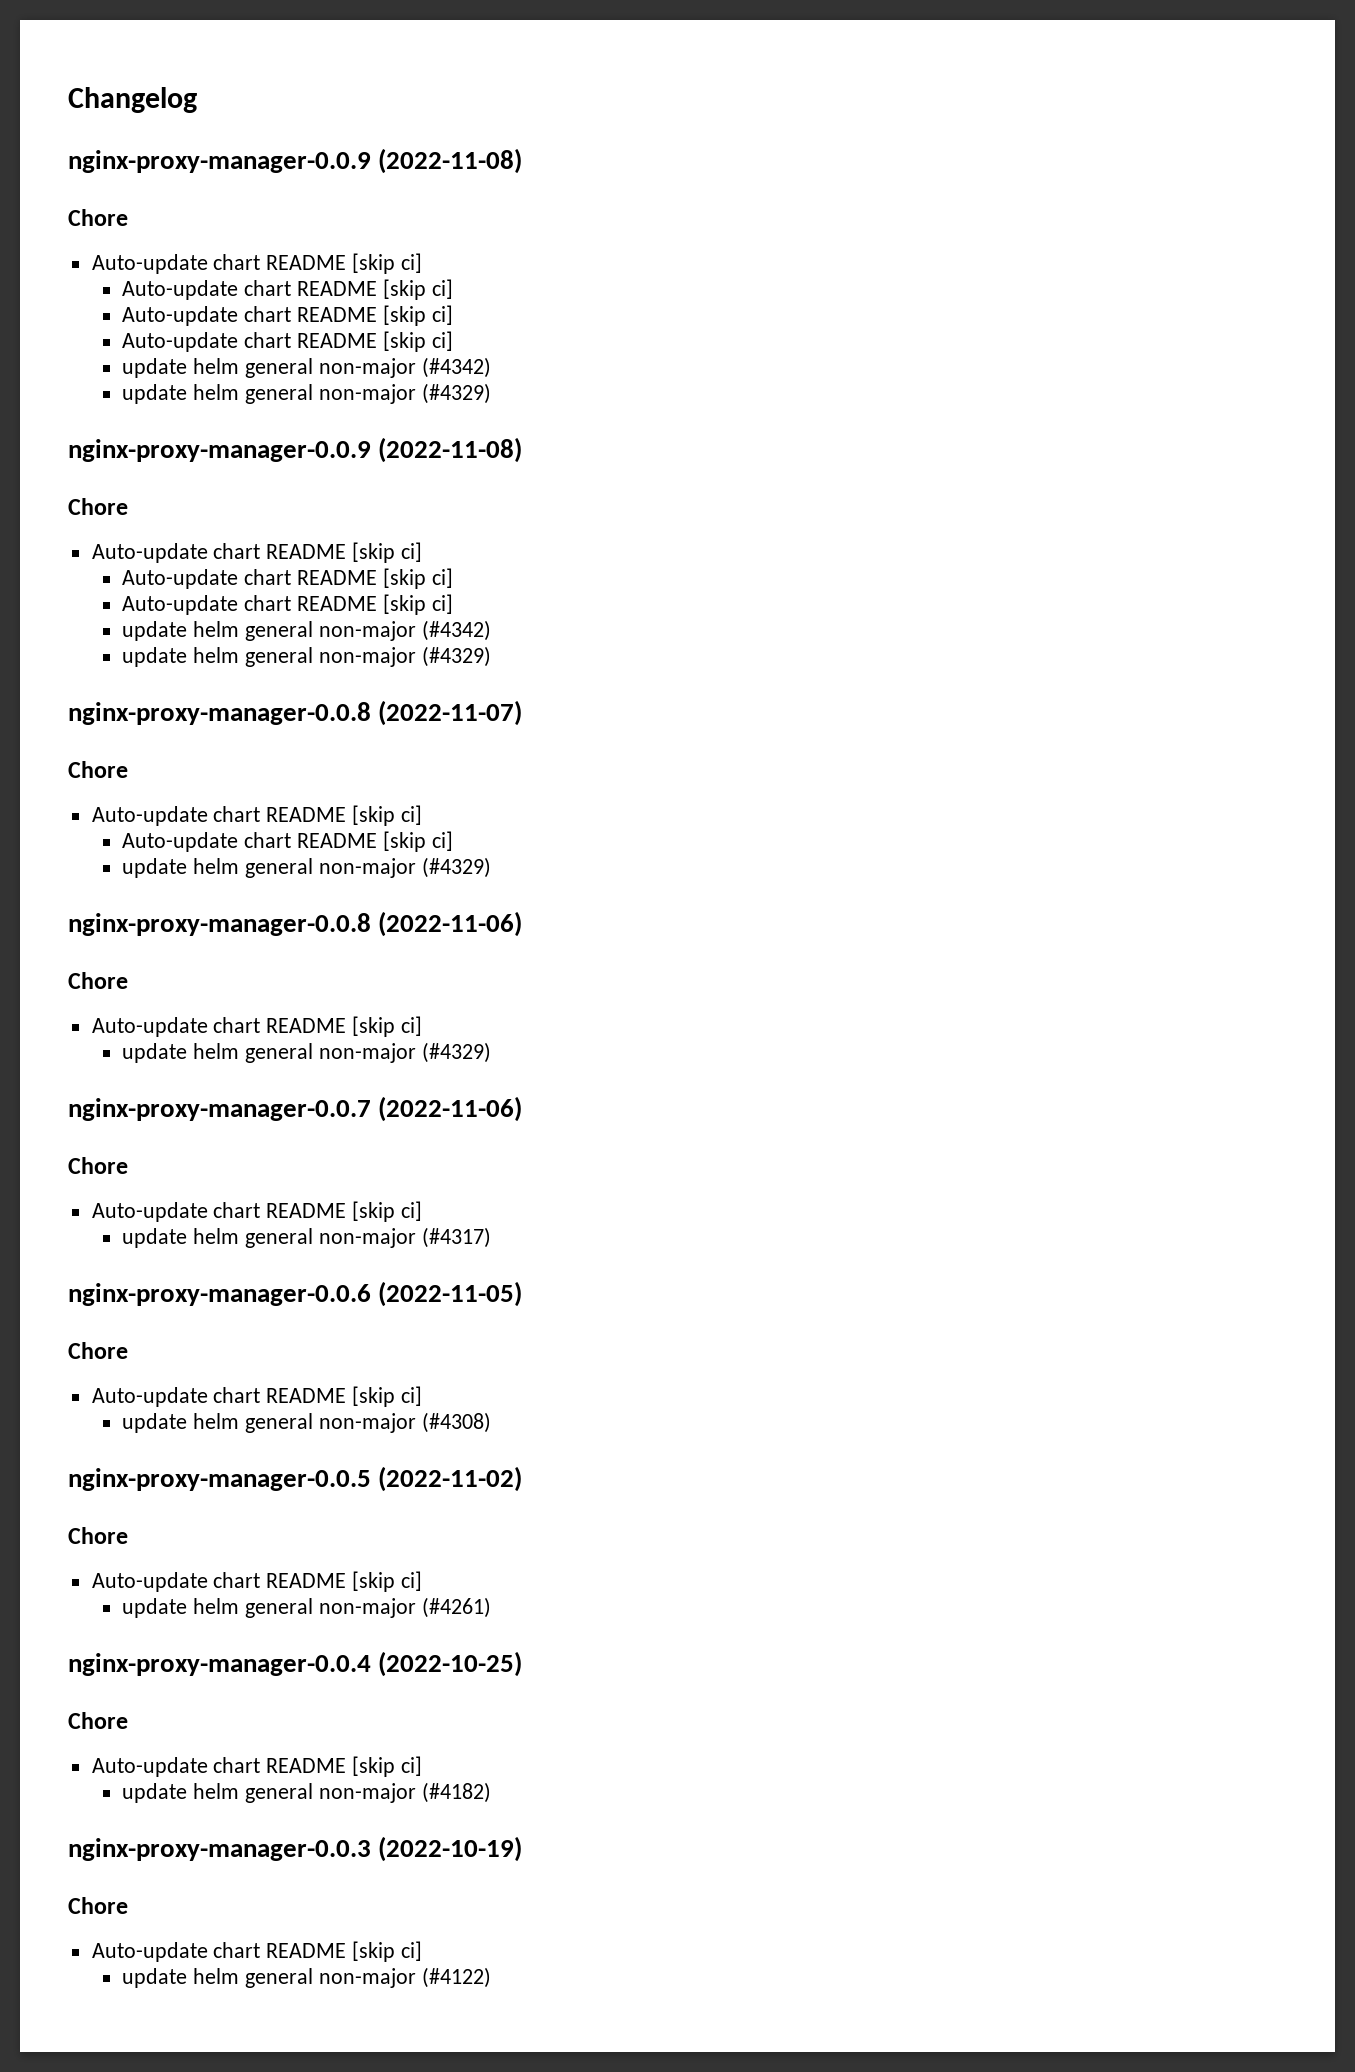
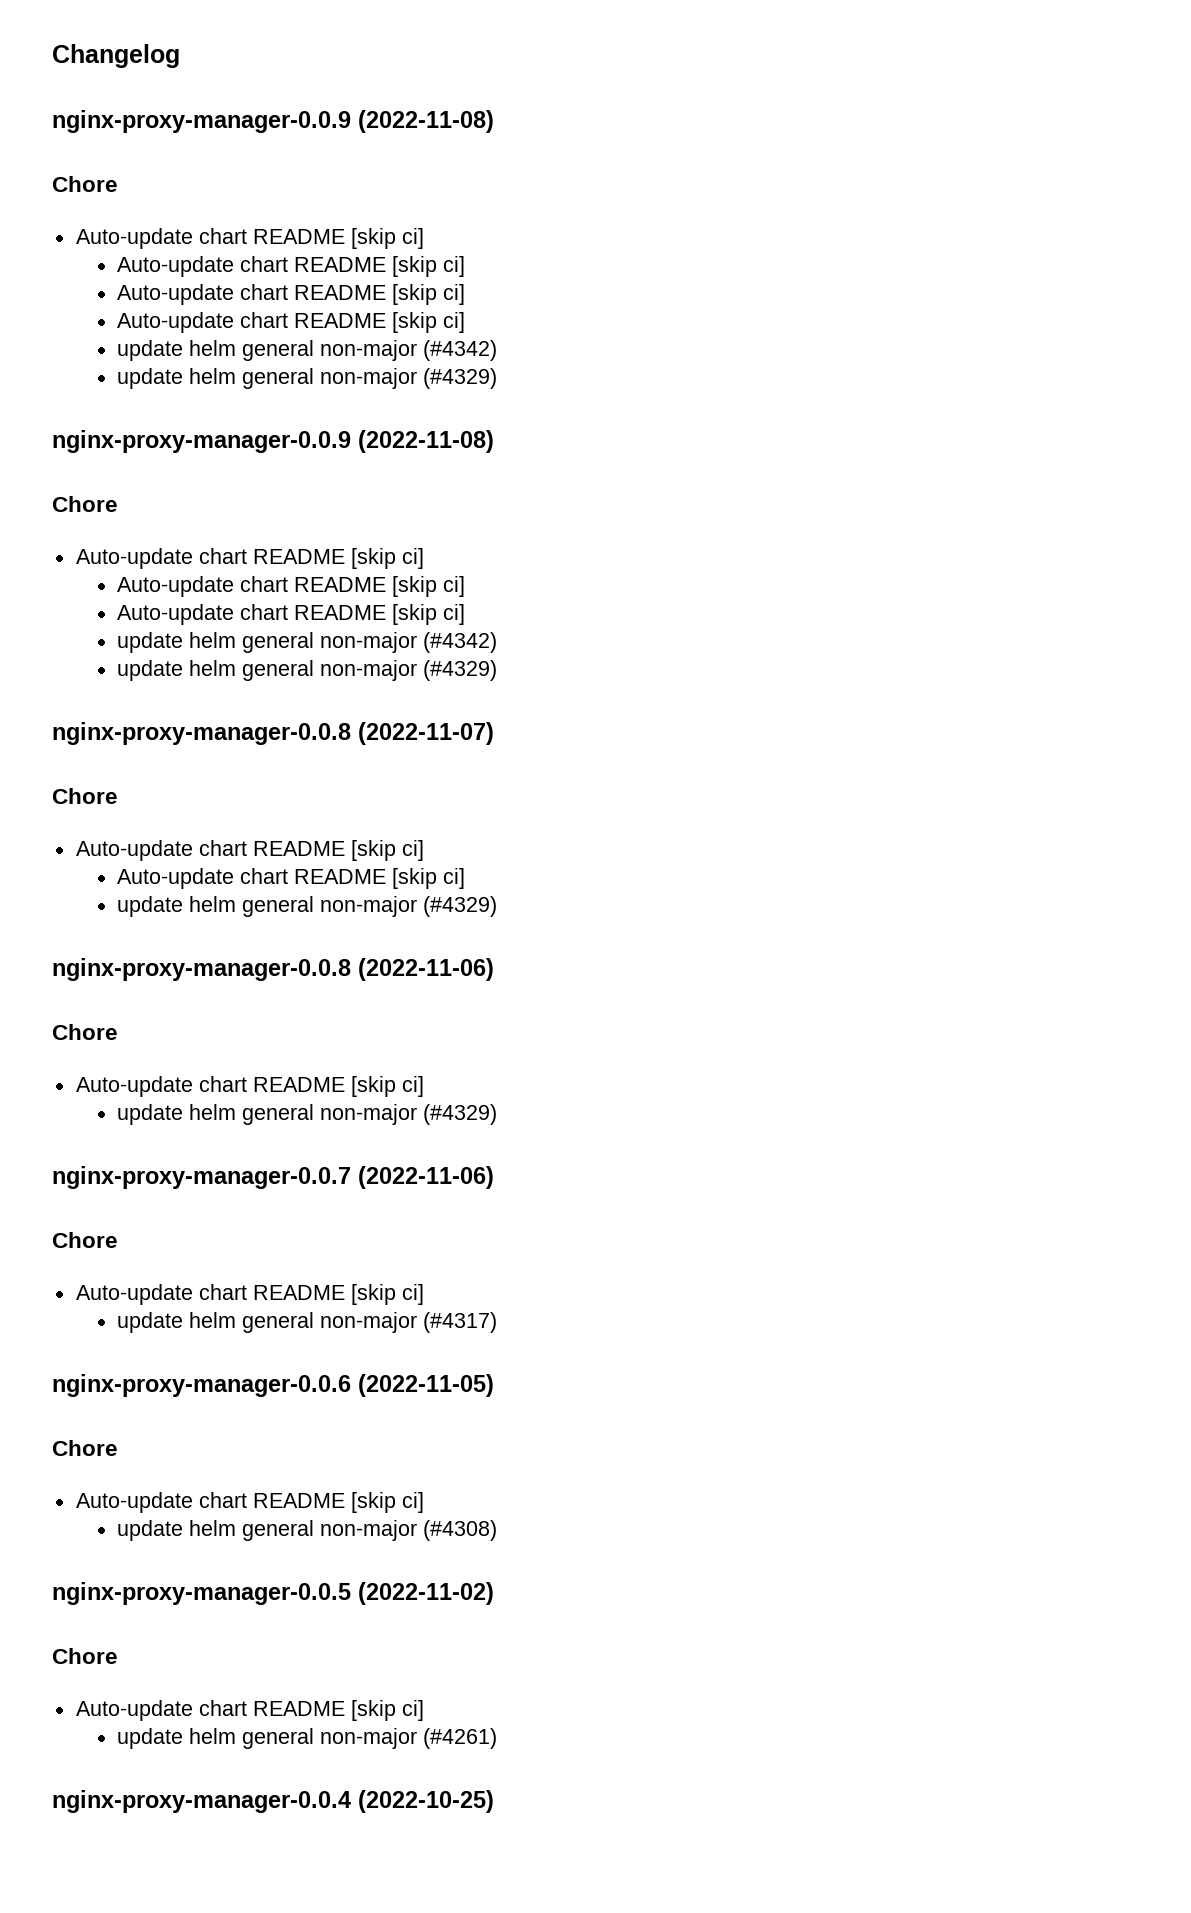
  nginx-proxy-manager-0.0.4 (2022-10-25)
- Chore
- Auto-update chart README [skip ci]
- update helm general non-major (#4182)
- nginx-proxy-manager-0.0.3 (2022-10-19)
- Chore
- Auto-update chart README [skip ci]
- update helm general non-major (#4122)

